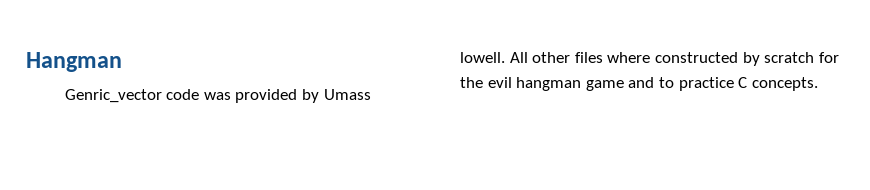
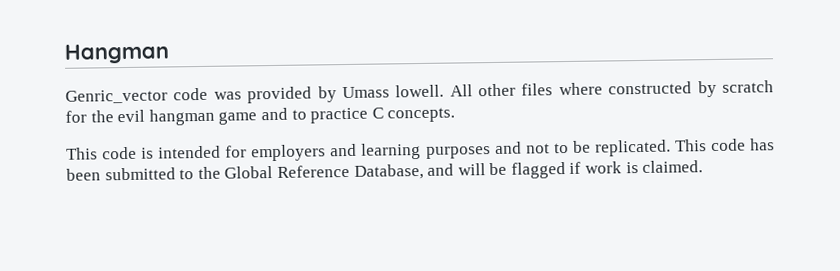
+ This code is intended for employers and learning purposes and not to be replicated. This code has been submitted to the Global Reference Database, and will be flagged if work is claimed.

